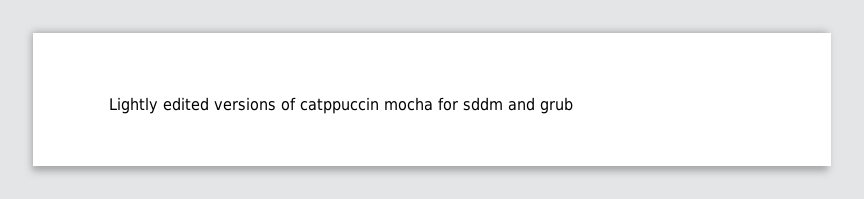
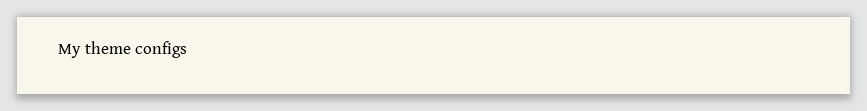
- Lightly edited versions of catppuccin mocha for sddm and grub
+ My theme configs

